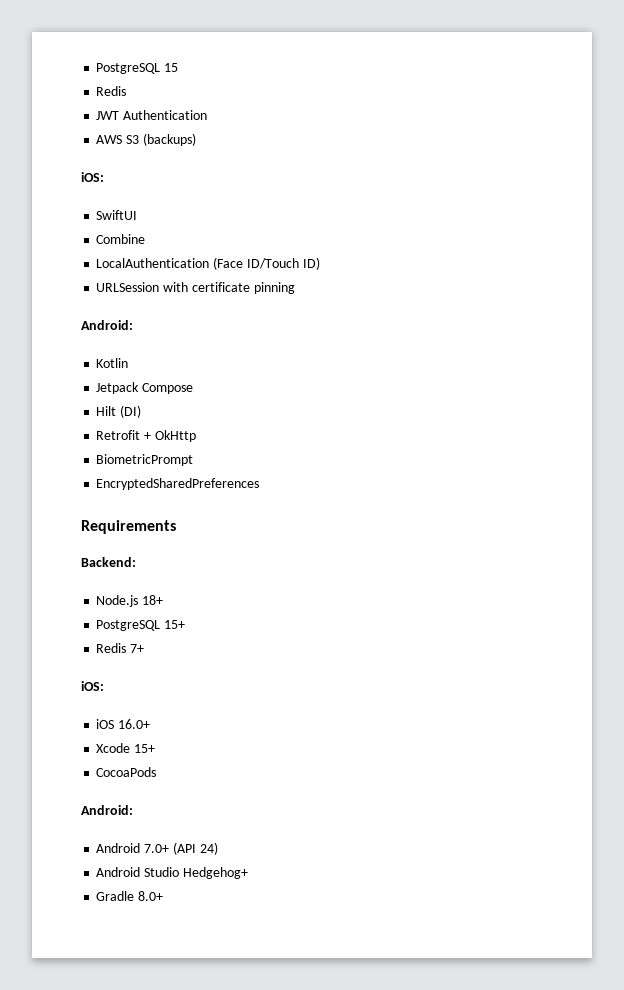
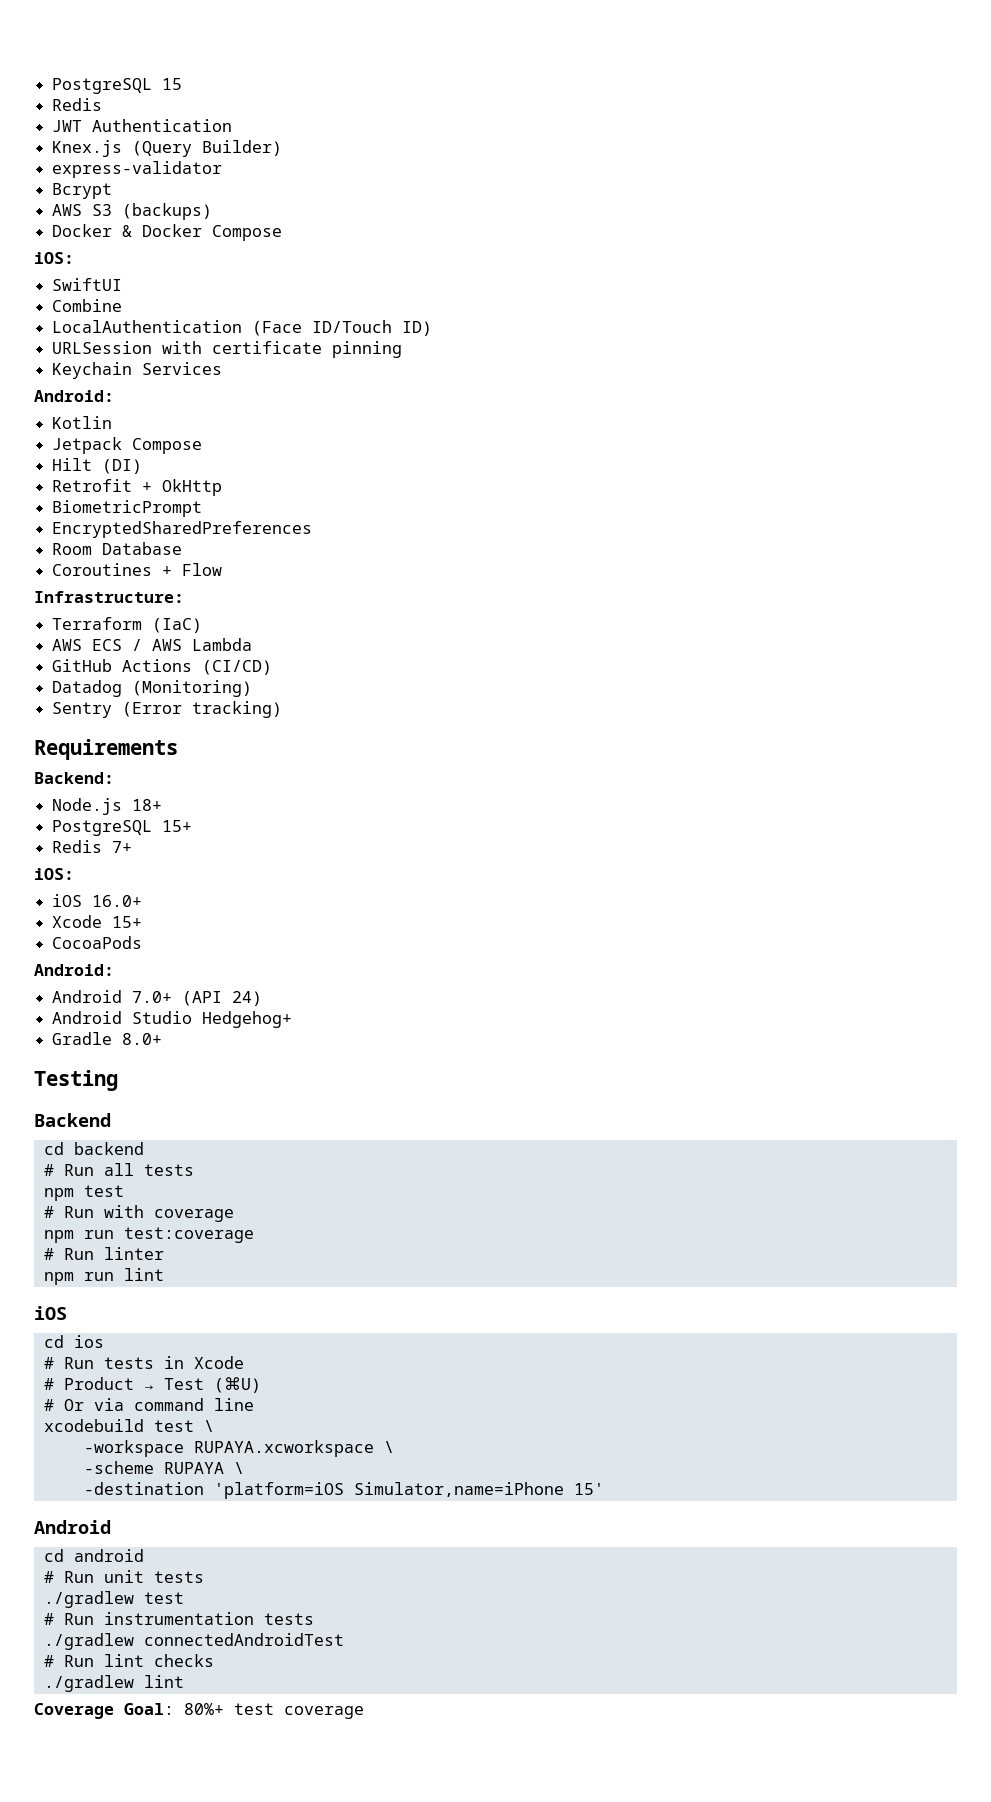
+ Knex.js (Query Builder)
+ express-validator
+ Bcrypt
+ Docker & Docker Compose
+ Keychain Services
+ Room Database
+ Coroutines + Flow
+ Infrastructure:
+ Terraform (IaC)
+ AWS ECS / AWS Lambda
+ GitHub Actions (CI/CD)
+ Datadog (Monitoring)
+ Sentry (Error tracking)
+ Testing
+ Backend
+ cd backend
+ # Run all tests
+ npm test
+ # Run with coverage
+ npm run test:coverage
+ # Run linter
+ npm run lint
+ iOS
+ cd ios
+ # Run tests in Xcode
+ # Product → Test (⌘U)
+ # Or via command line
+ xcodebuild test \
+ -workspace RUPAYA.xcworkspace \
+ -scheme RUPAYA \
+ -destination 'platform=iOS Simulator,name=iPhone 15'
+ Android
+ cd android
+ # Run unit tests
+ ./gradlew test
+ # Run instrumentation tests
+ ./gradlew connectedAndroidTest
+ # Run lint checks
+ ./gradlew lint
+ Coverage Goal: 80%+ test coverage

